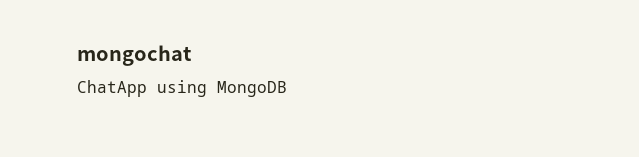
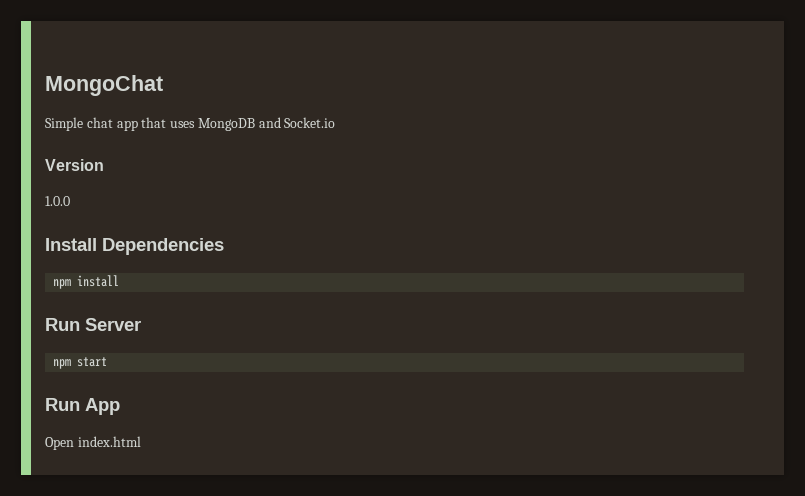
- mongochat
- ChatApp using MongoDB
+ MongoChat
+ Simple chat app that uses MongoDB and Socket.io
+ Version
+ 1.0.0
+ Install Dependencies
+ npm install
+ Run Server
+ npm start
+ Run App
+ Open index.html

